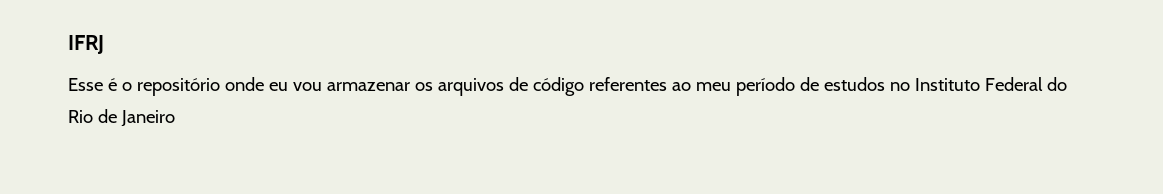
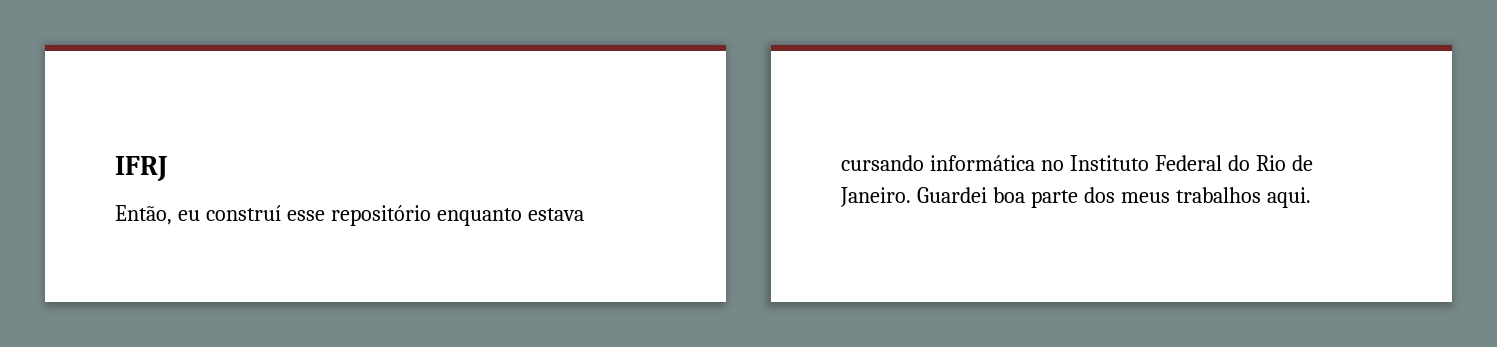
- Esse é o repositório onde eu vou armazenar os arquivos de código referentes ao meu período de estudos no Instituto Federal do Rio de Janeiro
+ Então, eu construí esse repositório enquanto estava cursando informática no Instituto Federal do Rio de Janeiro. Guardei boa parte dos meus trabalhos aqui.

